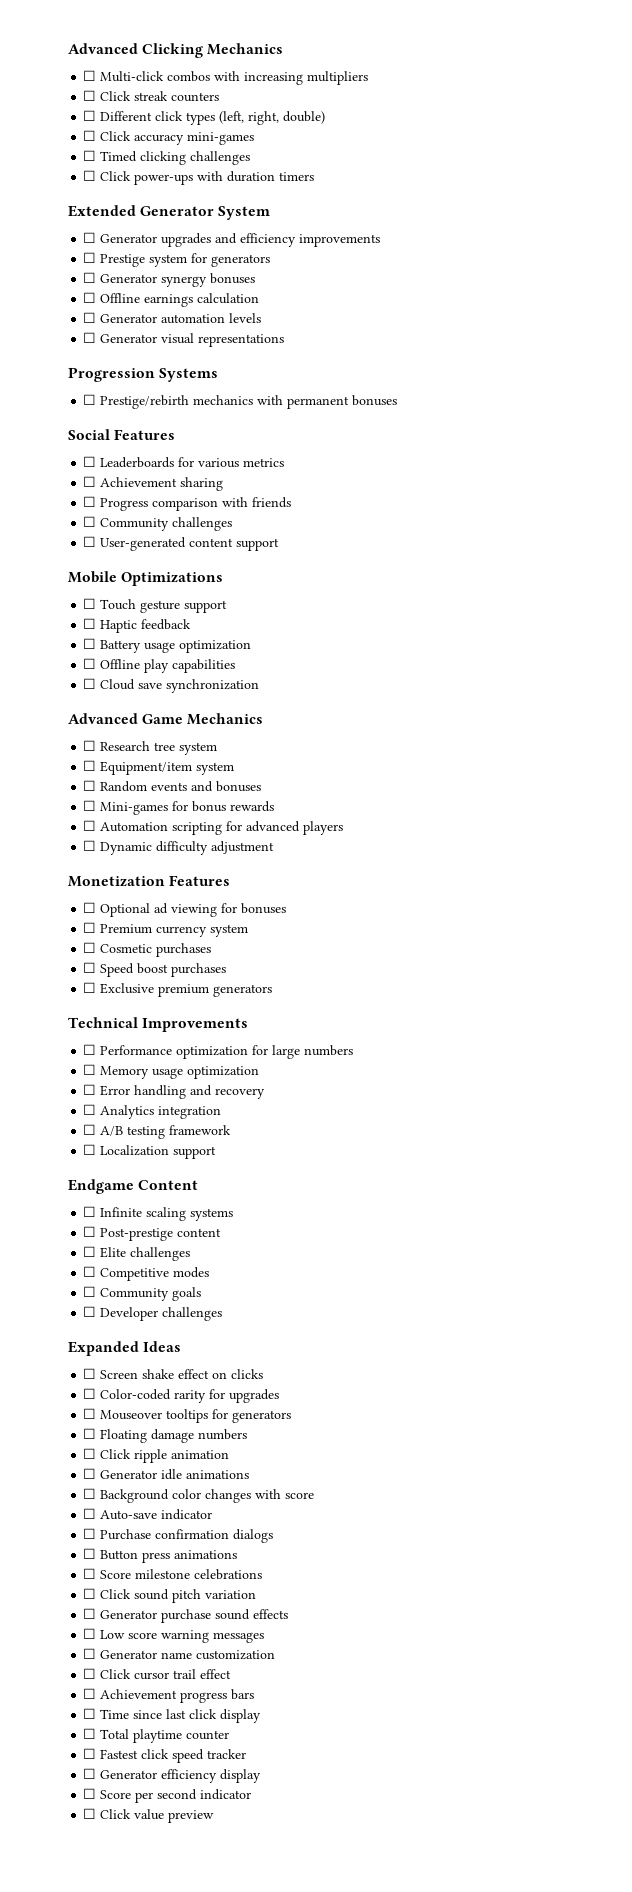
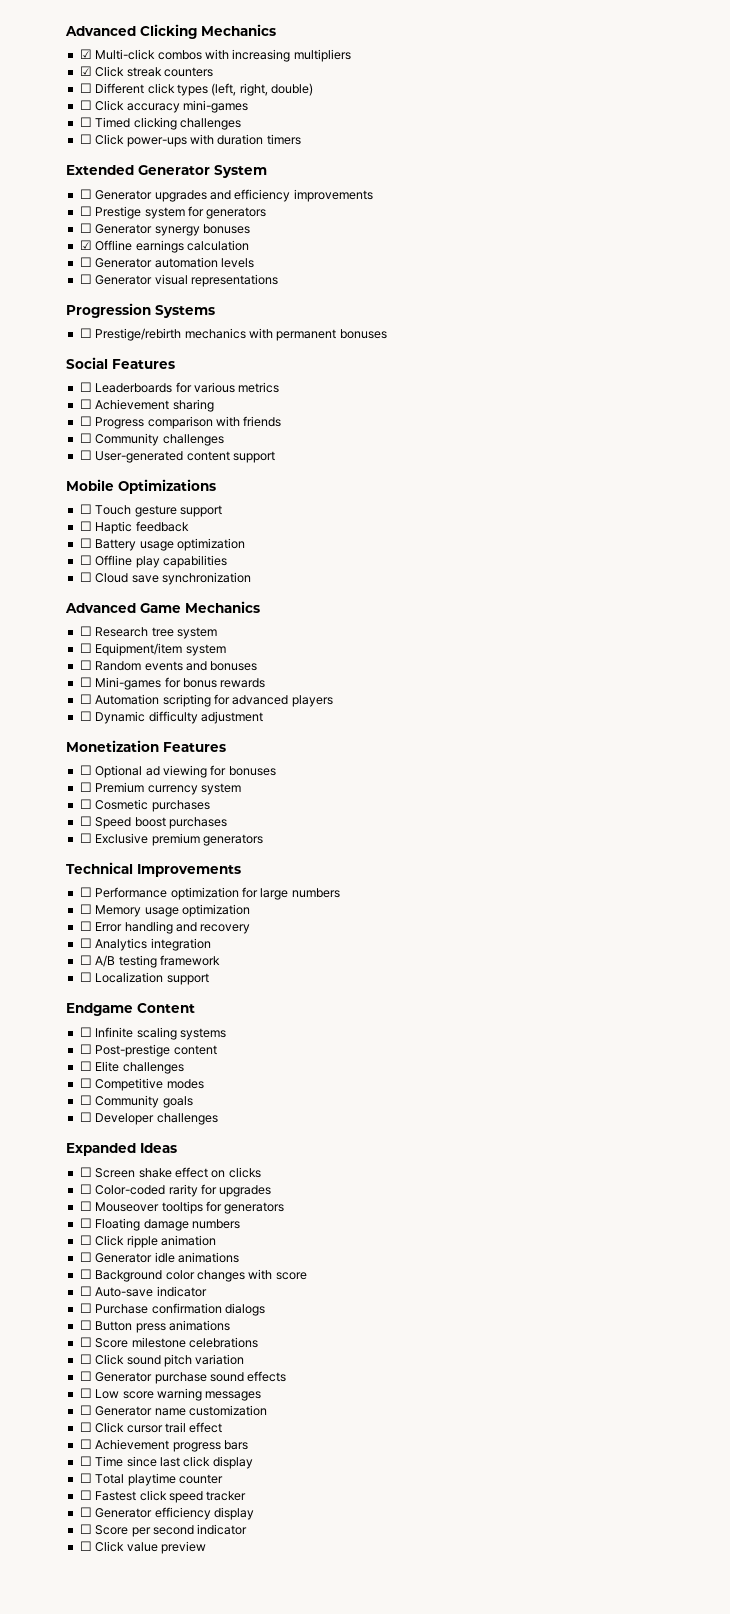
- ☐ Multi-click combos with increasing multipliers
+ ☑ Multi-click combos with increasing multipliers
- ☐ Click streak counters
+ ☑ Click streak counters
- ☐ Offline earnings calculation
+ ☑ Offline earnings calculation

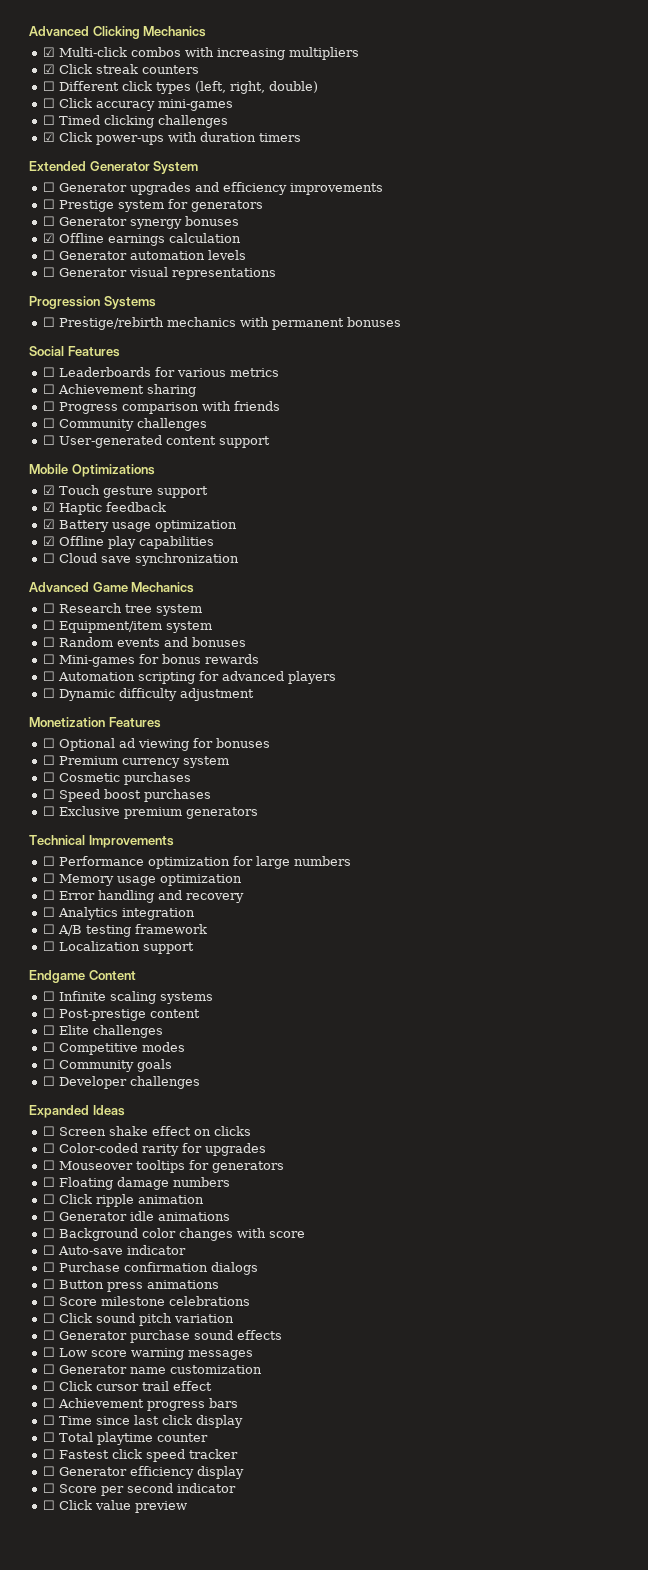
- ☐ Click power-ups with duration timers
+ ☑ Click power-ups with duration timers
- ☐ Touch gesture support
+ ☑ Touch gesture support
- ☐ Haptic feedback
+ ☑ Haptic feedback
- ☐ Battery usage optimization
+ ☑ Battery usage optimization
- ☐ Offline play capabilities
+ ☑ Offline play capabilities

